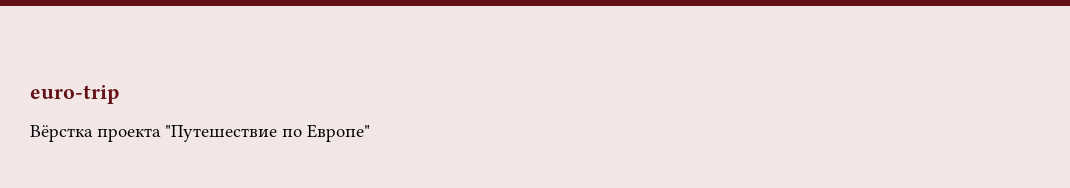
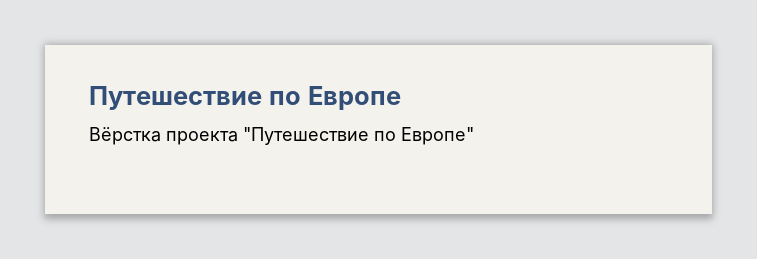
- euro-trip
+ Путешествие по Европе

